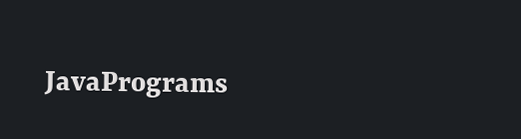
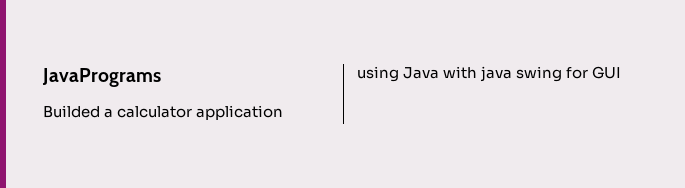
+ Builded a calculator application using Java with java swing for GUI

